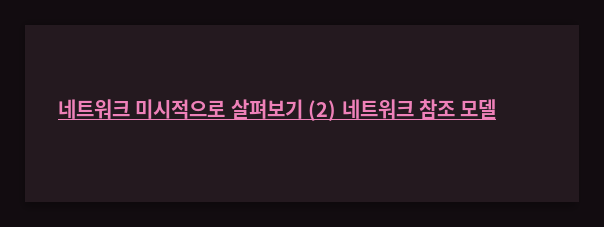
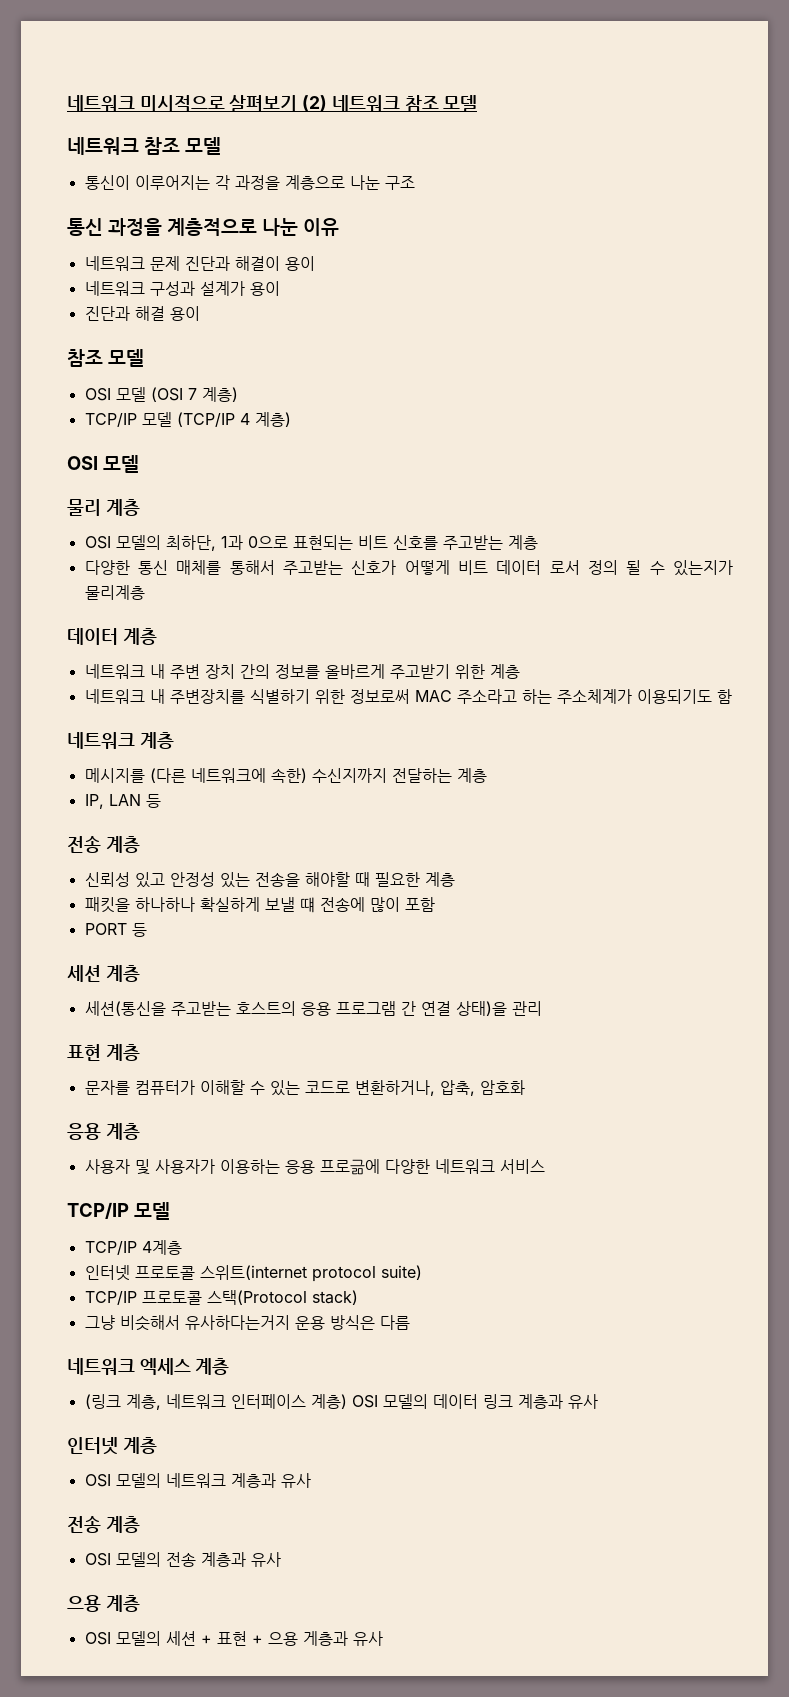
  네트워크 미시적으로 살펴보기 (2) 네트워크 참조 모델
+ 네트워크 참조 모델
+ 통신이 이루어지는 각 과정을 계층으로 나눈 구조
+ 통신 과정을 계층적으로 나눈 이유
+ 네트워크 문제 진단과 해결이 용이
+ 네트워크 구성과 설계가 용이
+ 진단과 해결 용이
+ 참조 모델
+ OSI 모델 (OSI 7 계층)
+ TCP/IP 모델 (TCP/IP 4 계층)
+ OSI 모델
+ 물리 계층
+ OSI 모델의 최하단, 1과 0으로 표현되는 비트 신호를 주고받는 계층
+ 다양한 통신 매체를 통해서 주고받는 신호가 어떻게 비트 데이터 로서 정의 될 수 있는지가 물리계층
+ 데이터 계층
+ 네트워크 내 주변 장치 간의 정보를 올바르게 주고받기 위한 계층
+ 네트워크 내 주변장치를 식별하기 위한 정보로써 MAC 주소라고 하는 주소체계가 이용되기도 함
+ 네트워크 계층
+ 메시지를 (다른 네트워크에 속한) 수신지까지 전달하는 계층
+ IP, LAN 등
+ 전송 계층
+ 신뢰성 있고 안정성 있는 전송을 해야할 때 필요한 계층
+ 패킷을 하나하나 확실하게 보낼 떄 전송에 많이 포함
+ PORT 등
+ 세션 계층
+ 세션(통신을 주고받는 호스트의 응용 프로그램 간 연결 상태)을 관리
+ 표현 계층
+ 문자를 컴퓨터가 이해할 수 있는 코드로 변환하거나, 압축, 암호화
+ 응용 계층
+ 사용자 및 사용자가 이용하는 응용 프로긂에 다양한 네트워크 서비스
+ TCP/IP 모델
+ TCP/IP 4계층
+ 인터넷 프로토콜 스위트(internet protocol suite)
+ TCP/IP 프로토콜 스택(Protocol stack)
+ 그냥 비슷해서 유사하다는거지 운용 방식은 다름
+ 네트워크 엑세스 계층
+ (링크 계층, 네트워크 인터페이스 계층) OSI 모델의 데이터 링크 계층과 유사
+ 인터넷 계층
+ OSI 모델의 네트워크 계층과 유사
+ 전송 계층
+ OSI 모델의 전송 계층과 유사
+ 으용 계층
+ OSI 모델의 세션 + 표현 + 으용 게층과 유사

